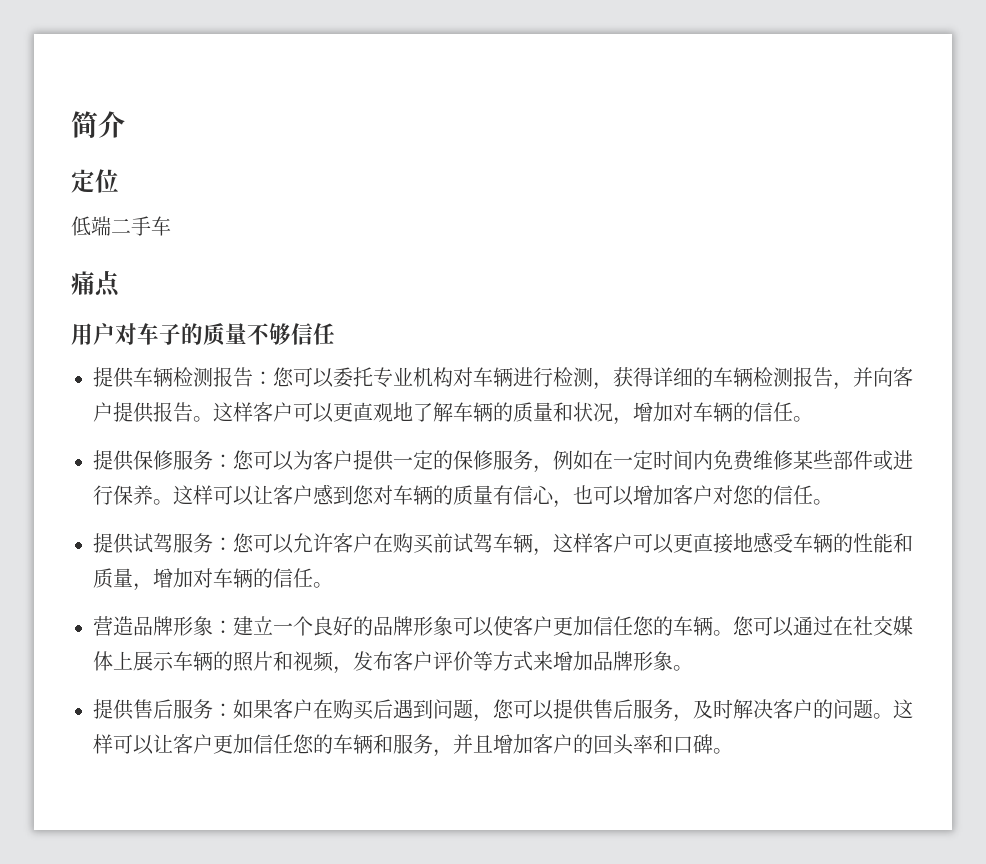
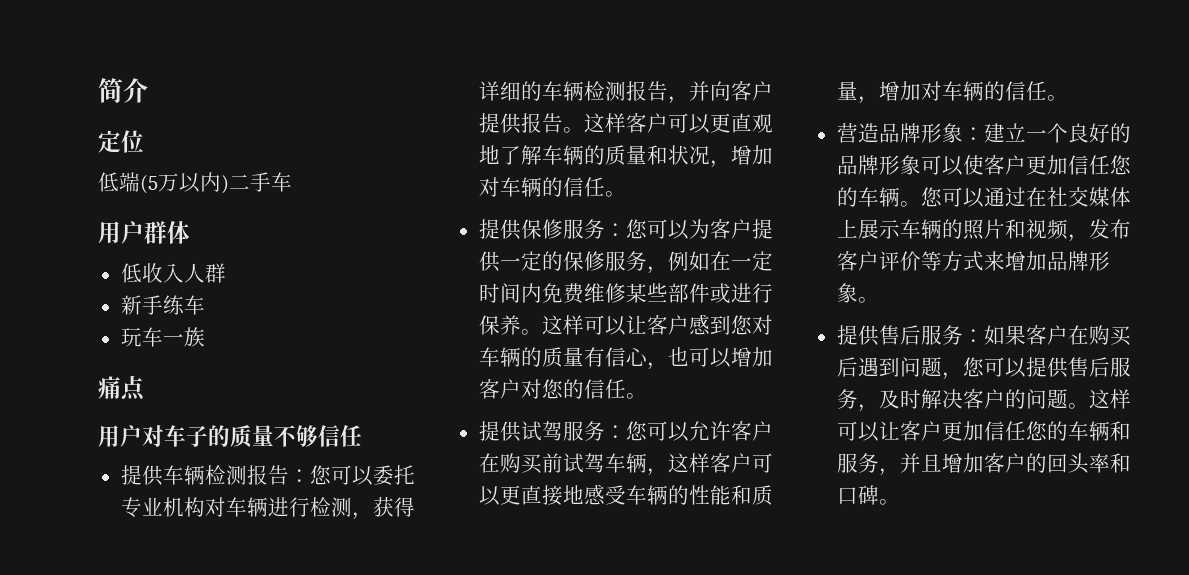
- 低端二手车
+ 低端(5万以内)二手车
+ 用户群体
+ 低收入人群
+ 新手练车
+ 玩车一族

